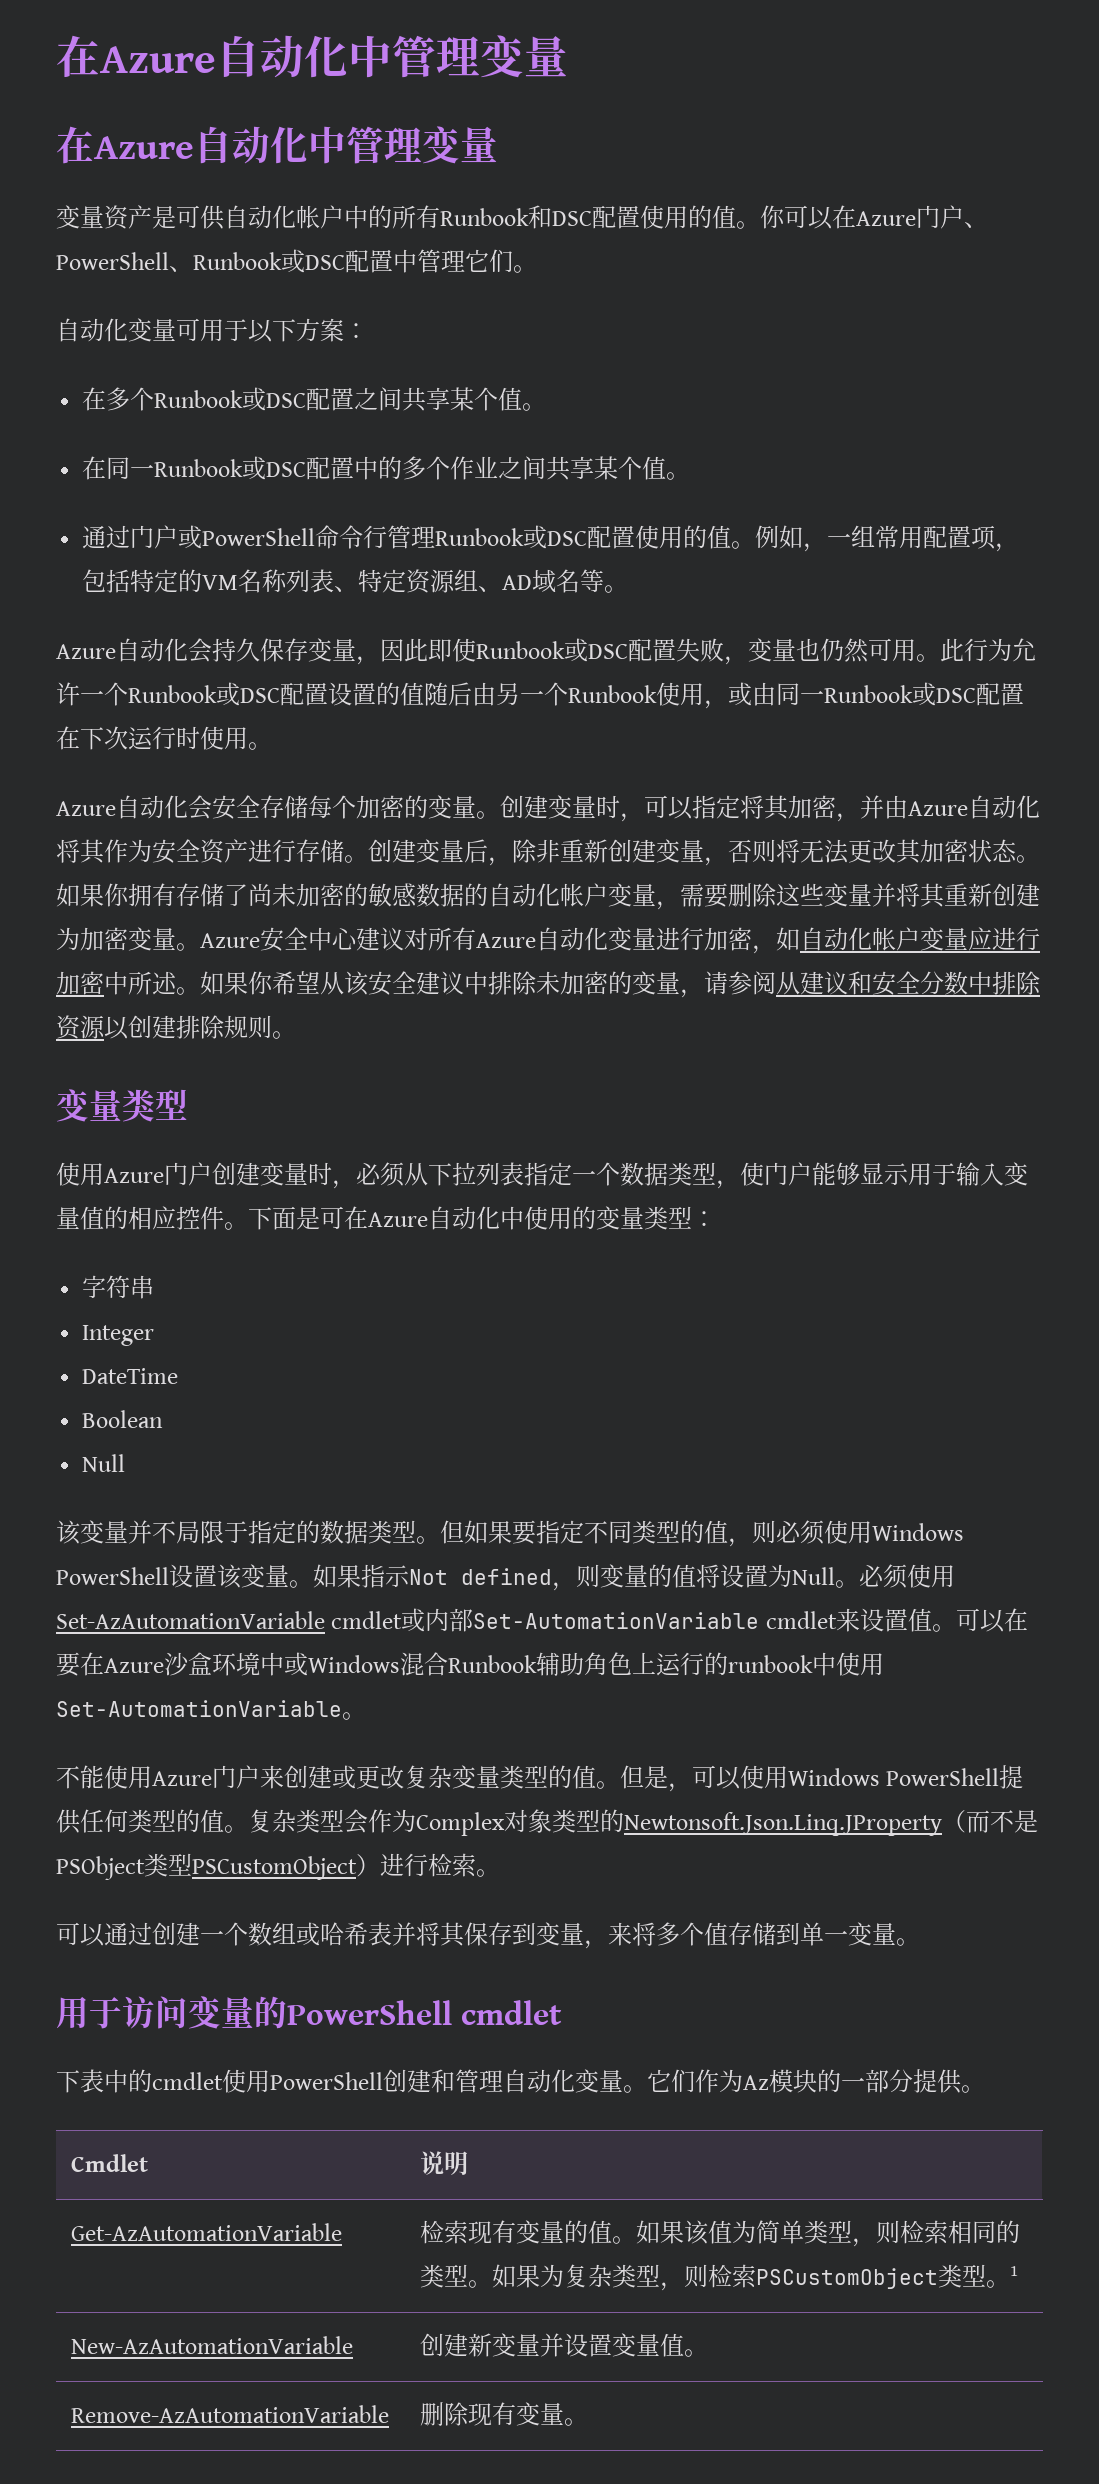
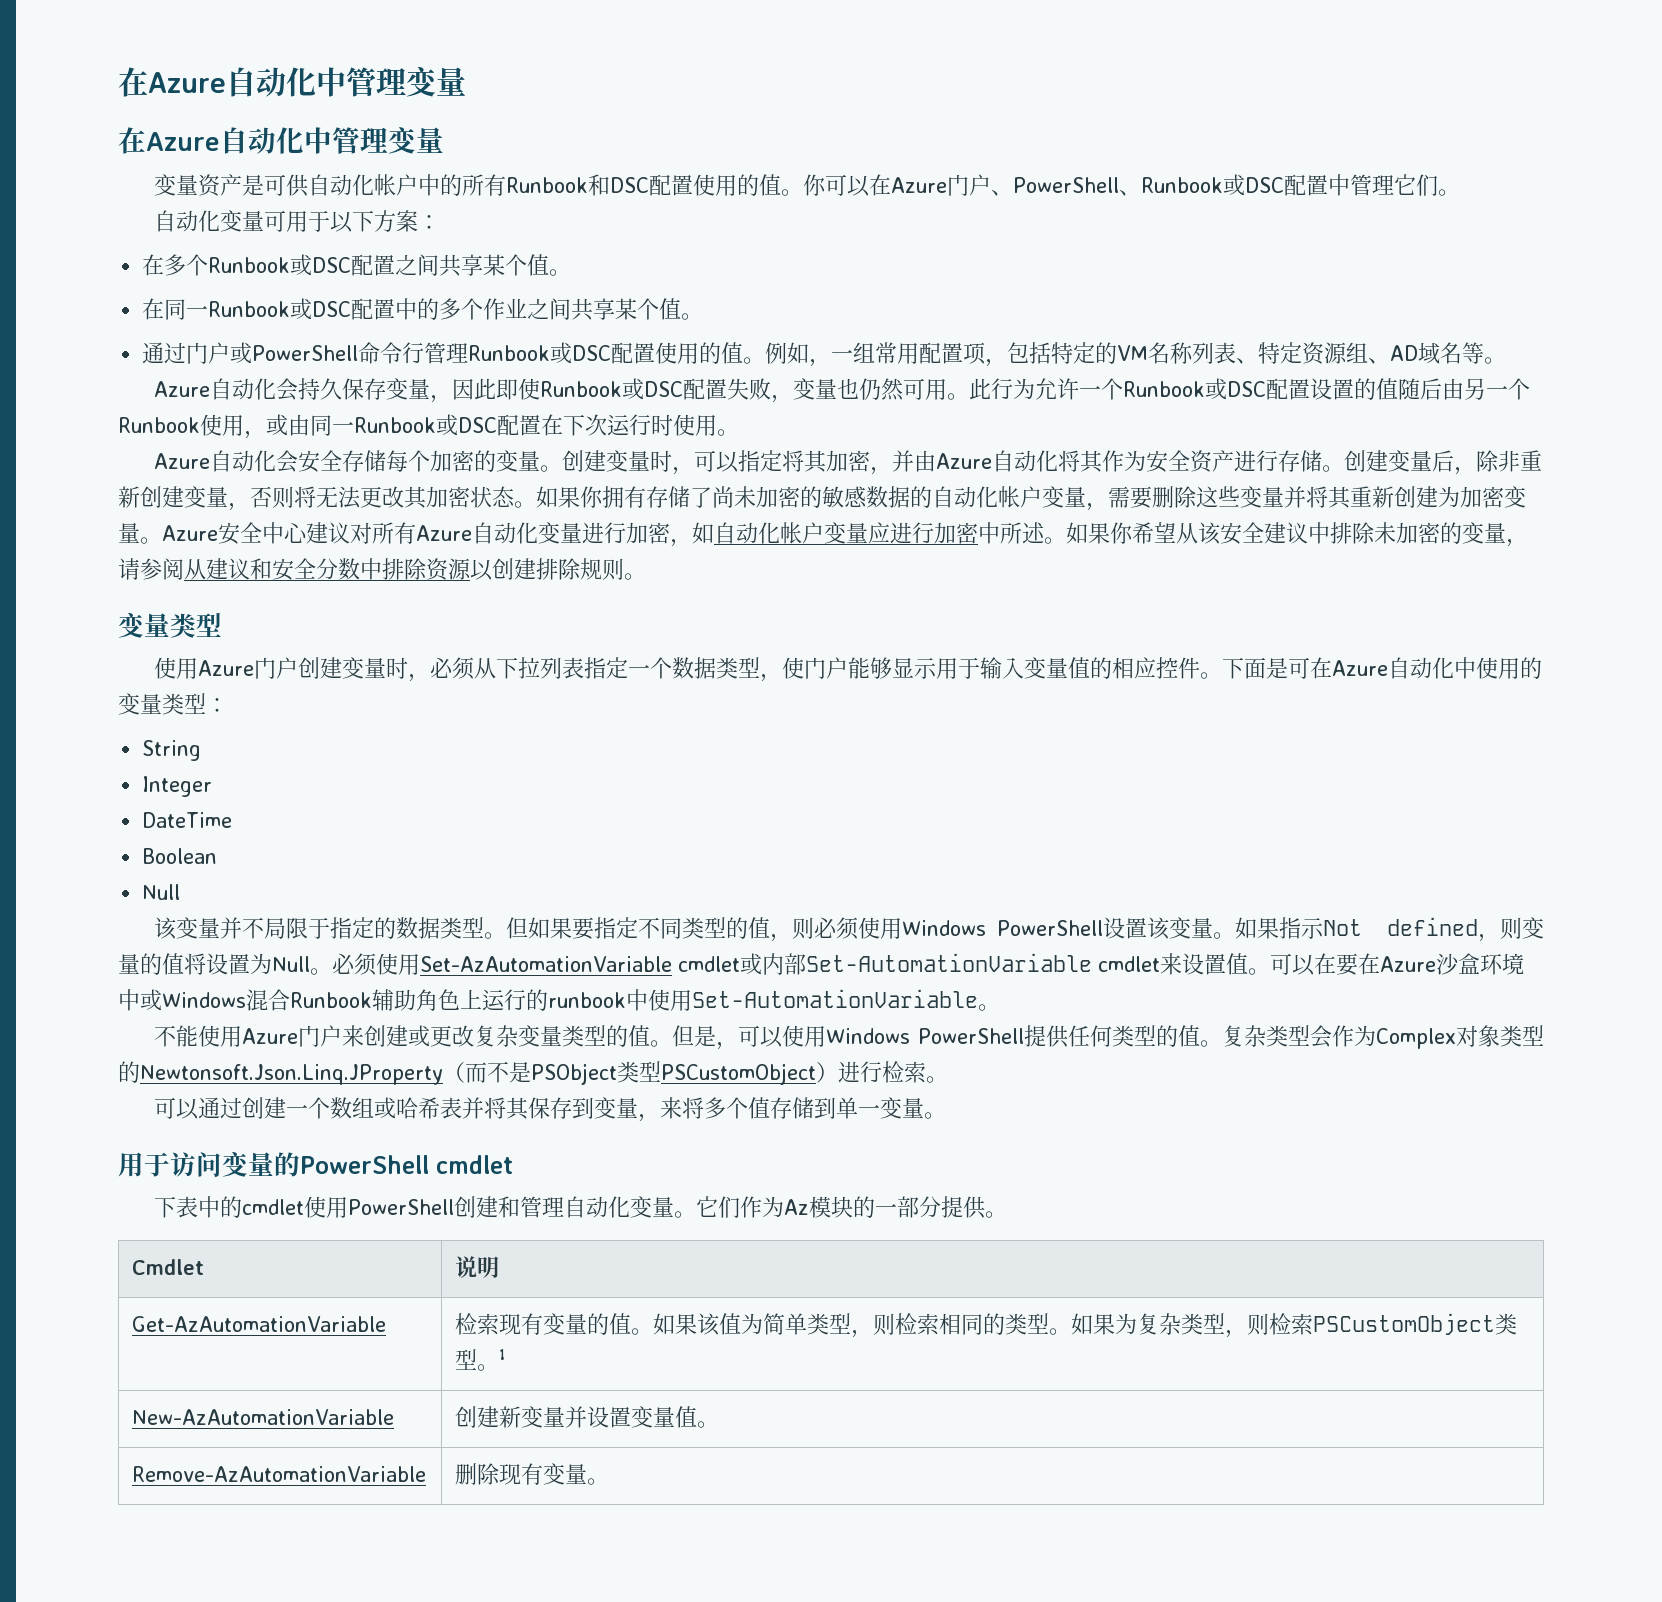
- 字符串
+ String

